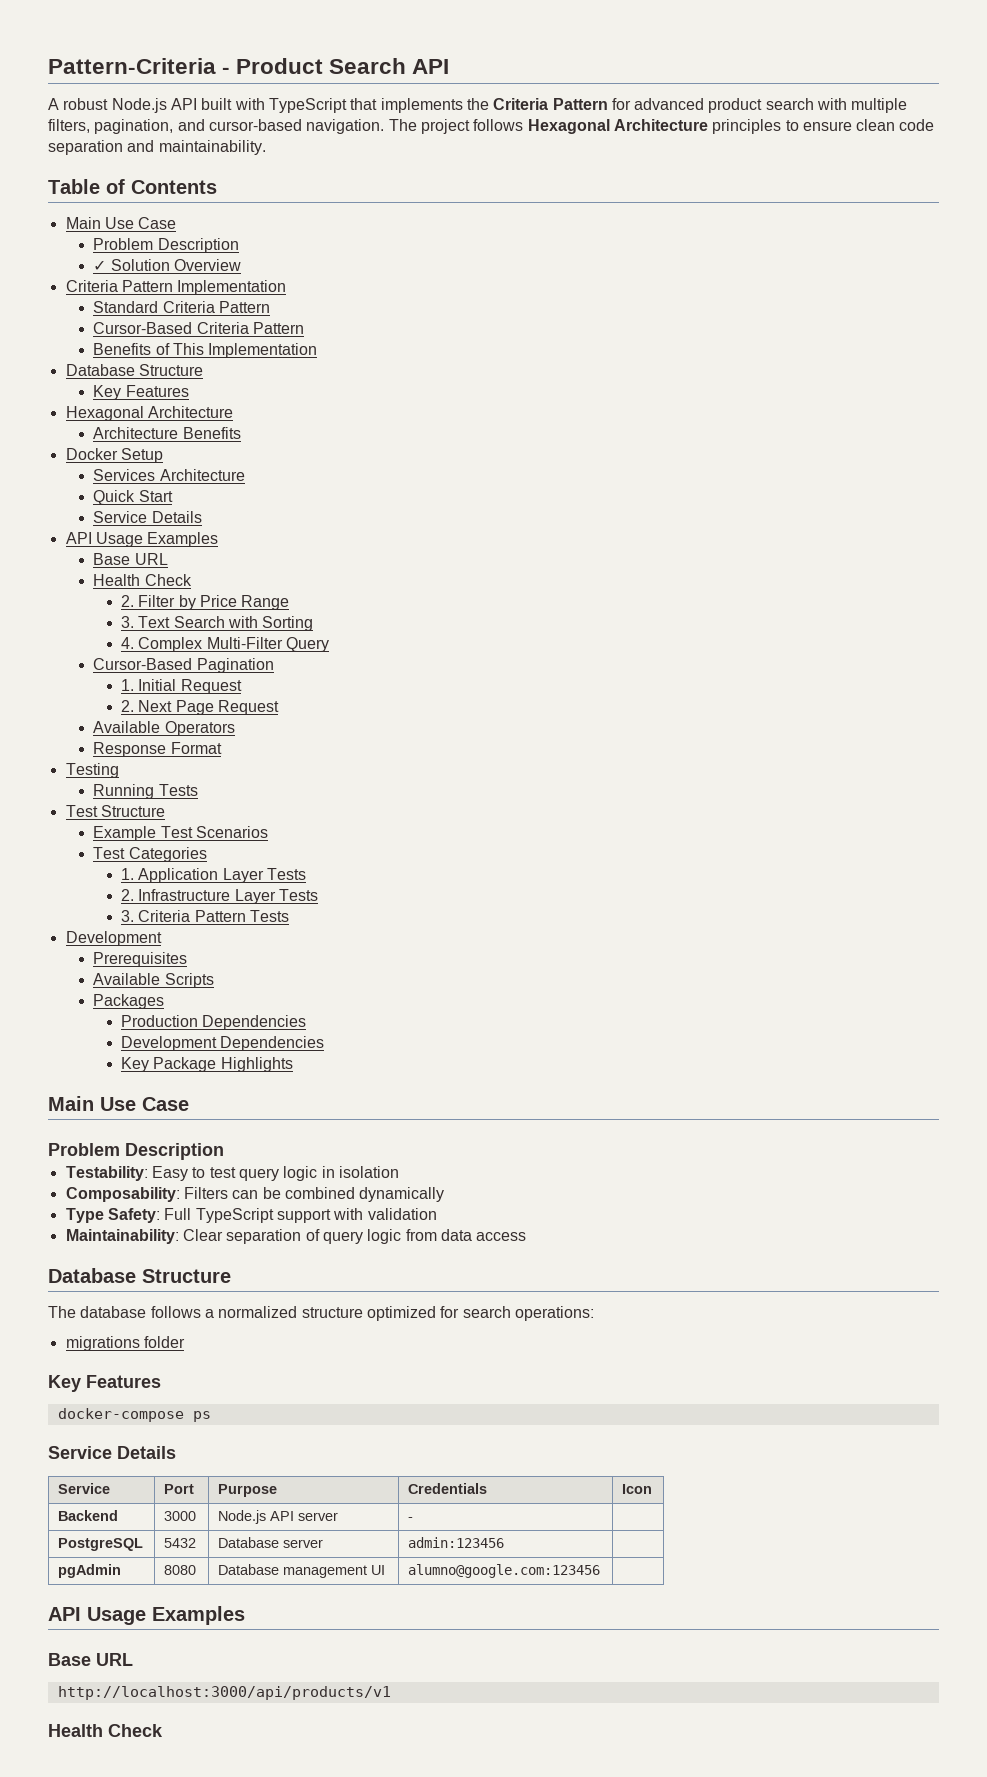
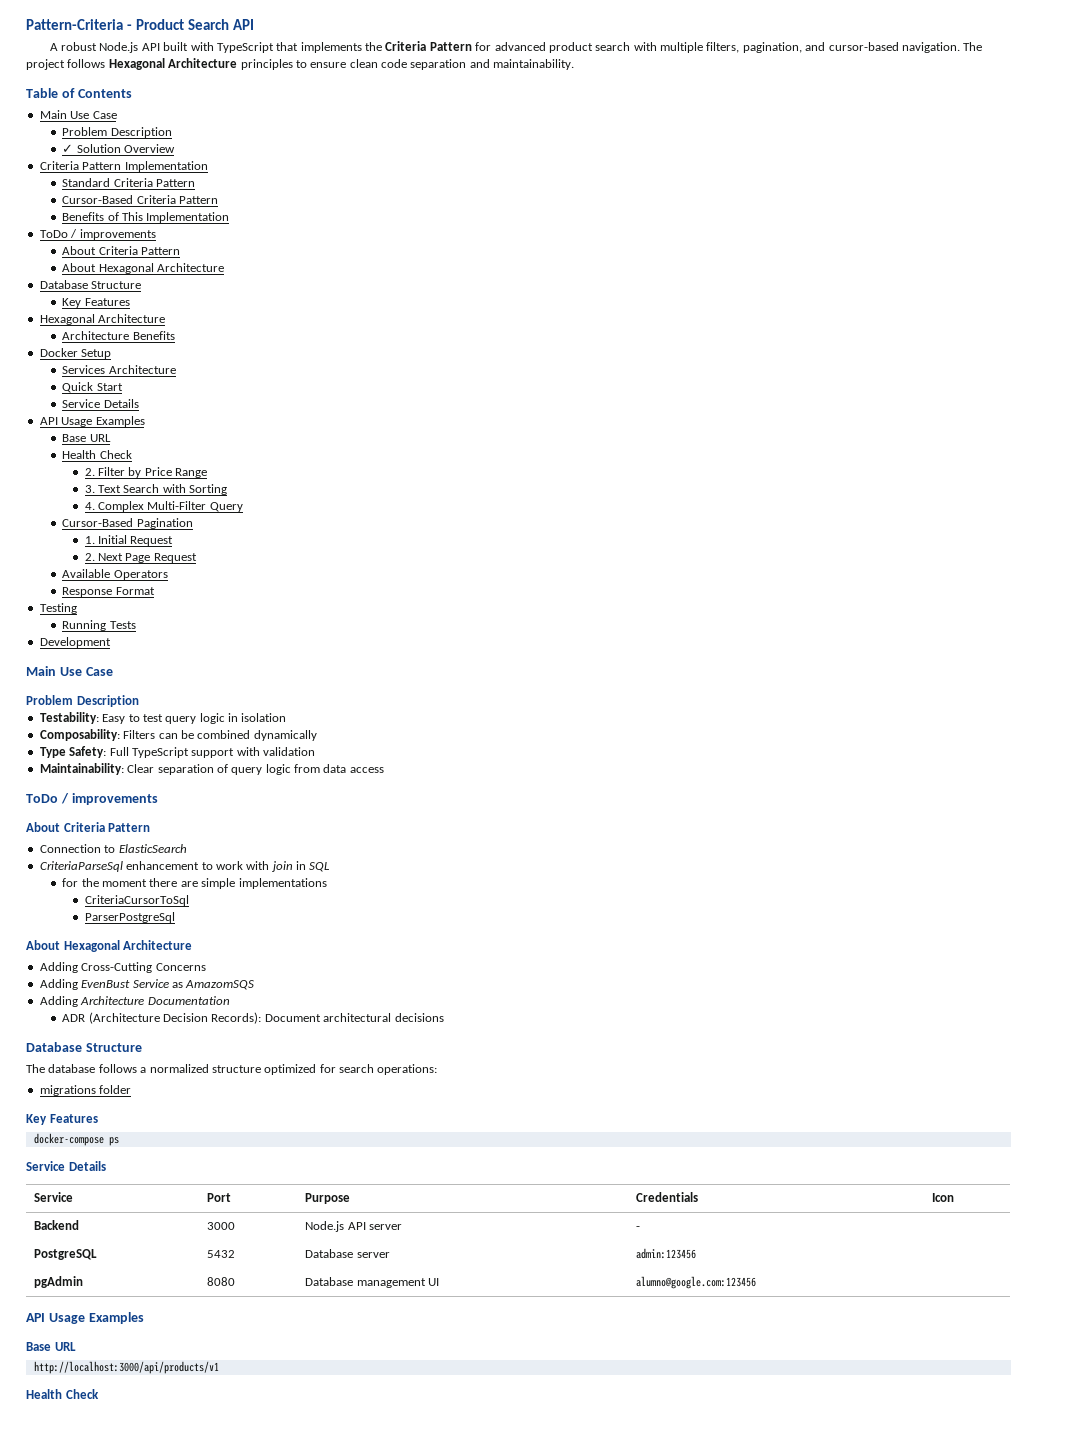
  Benefits of This Implementation
+ ToDo / improvements
+ About Criteria Pattern
+ About Hexagonal Architecture
- Test Structure
- Example Test Scenarios
- Test Categories
- 1. Application Layer Tests
- 2. Infrastructure Layer Tests
- 3. Criteria Pattern Tests
  Development
- Prerequisites
- Available Scripts
- Packages
- Production Dependencies
- Development Dependencies
- Key Package Highlights
  Maintainability: Clear separation of query logic from data access
+ ToDo / improvements
+ About Criteria Pattern
+ Connection to ElasticSearch
+ CriteriaParseSql enhancement to work with join in SQL
+ for the moment there are simple implementations
+ CriteriaCursorToSql
+ ParserPostgreSql
+ About Hexagonal Architecture
+ Adding Cross-Cutting Concerns
+ Adding EvenBust Service as AmazomSQS
+ Adding Architecture Documentation
+ ADR (Architecture Decision Records): Document architectural decisions

